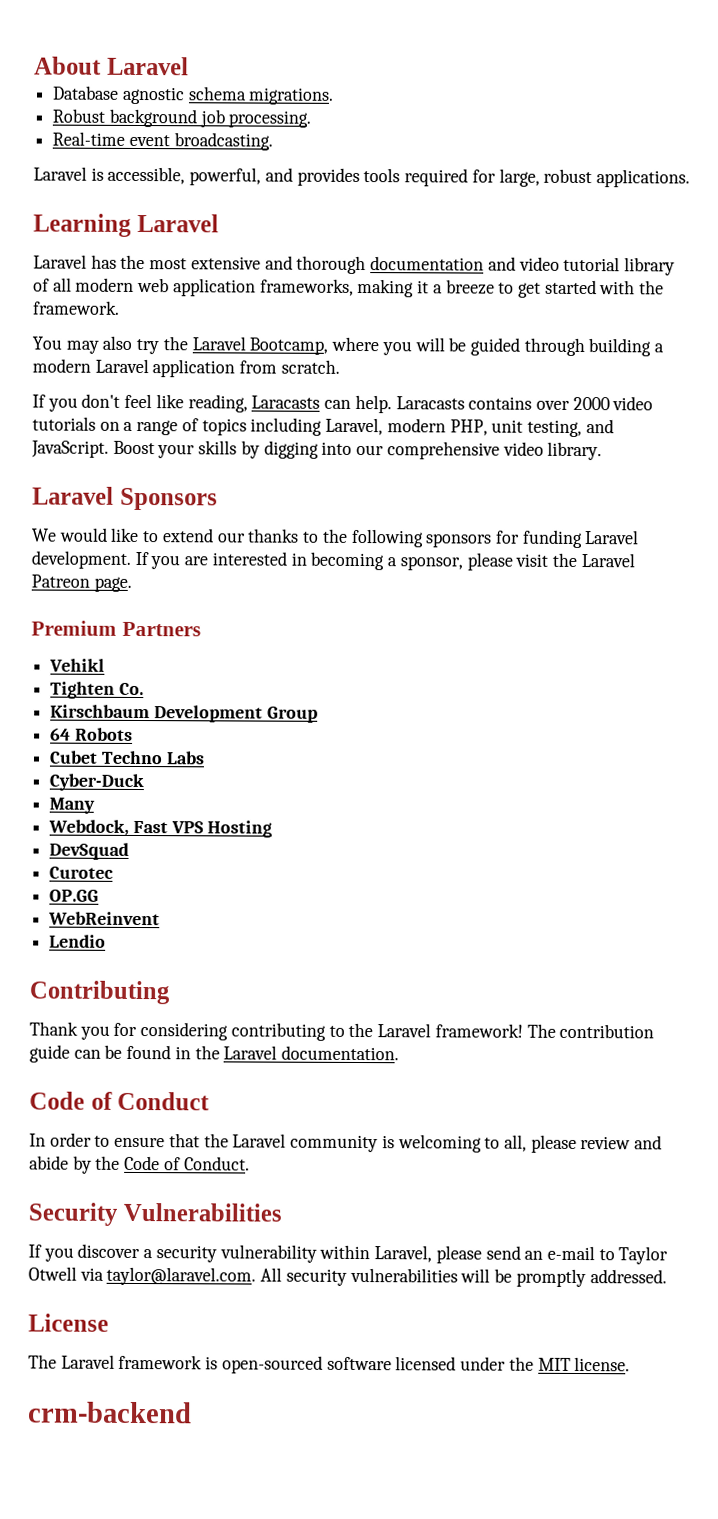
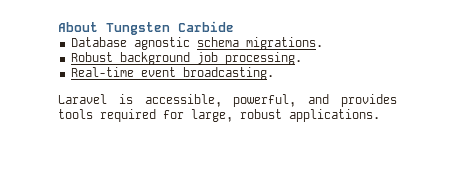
- About Laravel
+ About Tungsten Carbide
- Learning Laravel
- Laravel has the most extensive and thorough documentation and video tutorial library of all modern web application frameworks, making it a breeze to get started with the framework.
- You may also try the Laravel Bootcamp, where you will be guided through building a modern Laravel application from scratch.
- If you don't feel like reading, Laracasts can help. Laracasts contains over 2000 video tutorials on a range of topics including Laravel, modern PHP, unit testing, and JavaScript. Boost your skills by digging into our comprehensive video library.
- Laravel Sponsors
- We would like to extend our thanks to the following sponsors for funding Laravel development. If you are interested in becoming a sponsor, please visit the Laravel Patreon page.
- Premium Partners
- Vehikl
- Tighten Co.
- Kirschbaum Development Group
- 64 Robots
- Cubet Techno Labs
- Cyber-Duck
- Many
- Webdock, Fast VPS Hosting
- DevSquad
- Curotec
- OP.GG
- WebReinvent
- Lendio
- Contributing
- Thank you for considering contributing to the Laravel framework! The contribution guide can be found in the Laravel documentation.
- Code of Conduct
- In order to ensure that the Laravel community is welcoming to all, please review and abide by the Code of Conduct.
- Security Vulnerabilities
- If you discover a security vulnerability within Laravel, please send an e-mail to Taylor Otwell via taylor@laravel.com. All security vulnerabilities will be promptly addressed.
- License
- The Laravel framework is open-sourced software licensed under the MIT license.
- crm-backend

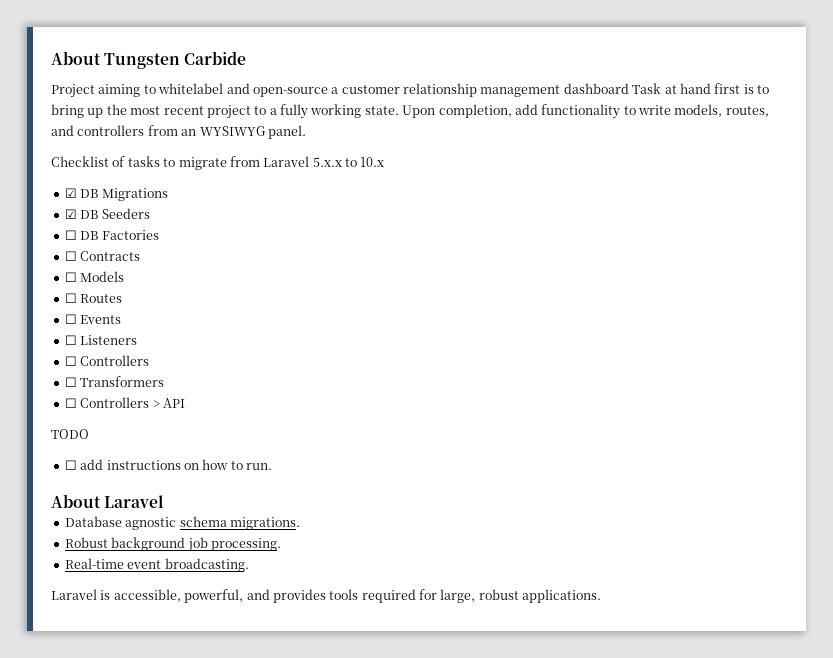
+ Project aiming to whitelabel and open-source a customer relationship management dashboard Task at hand first is to bring up the most recent project to a fully working state. Upon completion, add functionality to write models, routes, and controllers from an WYSIWYG panel.
+ Checklist of tasks to migrate from Laravel 5.x.x to 10.x
+ ☑ DB Migrations
+ ☑ DB Seeders
+ ☐ DB Factories
+ ☐ Contracts
+ ☐ Models
+ ☐ Routes
+ ☐ Events
+ ☐ Listeners
+ ☐ Controllers
+ ☐ Transformers
+ ☐ Controllers > API
+ TODO
+ ☐ add instructions on how to run.
+ About Laravel

